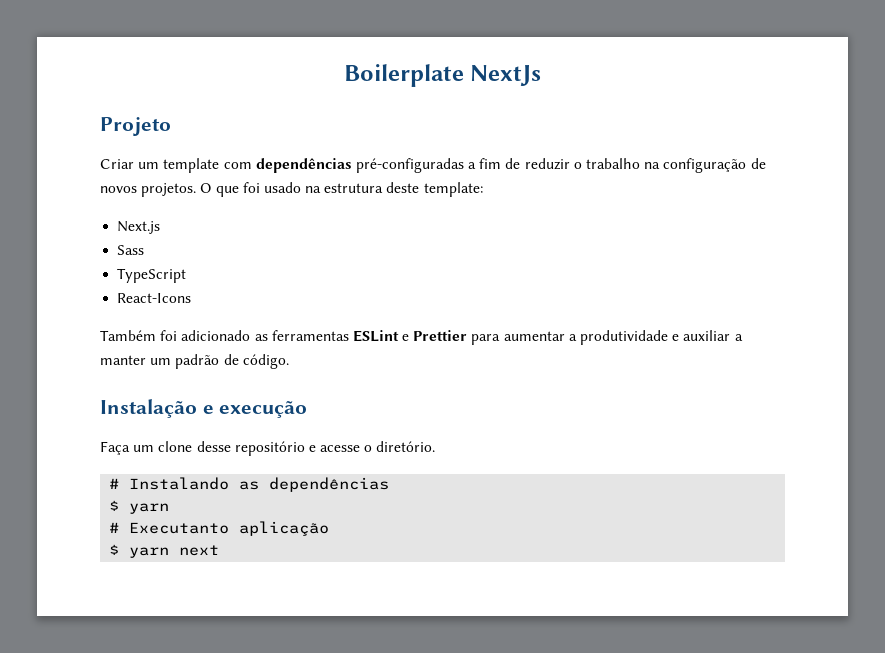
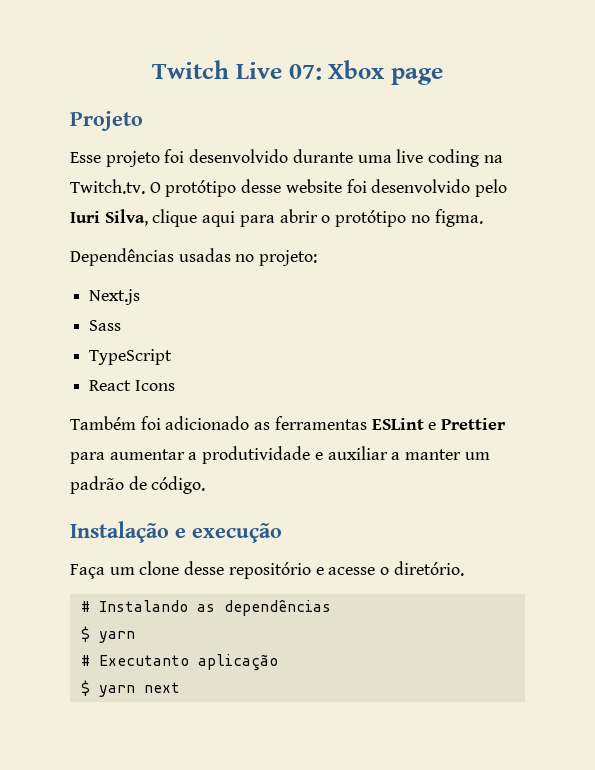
- Boilerplate NextJs
+ Twitch Live 07: Xbox page
  Projeto
- Criar um template com dependências pré-configuradas a fim de reduzir o trabalho na configuração de novos projetos. O que foi usado na estrutura deste template:
+ Esse projeto foi desenvolvido durante uma live coding na Twitch.tv. O protótipo desse website foi desenvolvido pelo Iuri Silva, clique aqui para abrir o protótipo no figma.
+ Dependências usadas no projeto:
- React-Icons
+ React Icons

